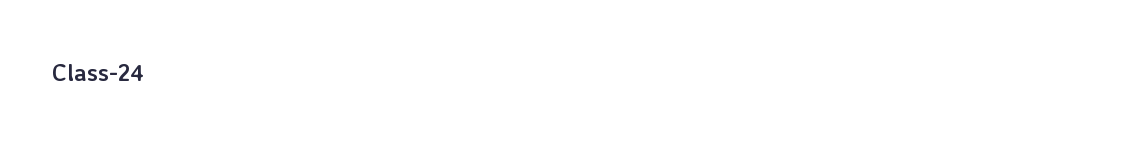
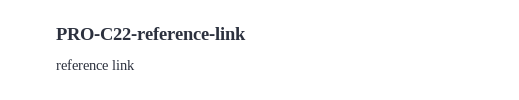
- Class-24
+ PRO-C22-reference-link
+ reference link

